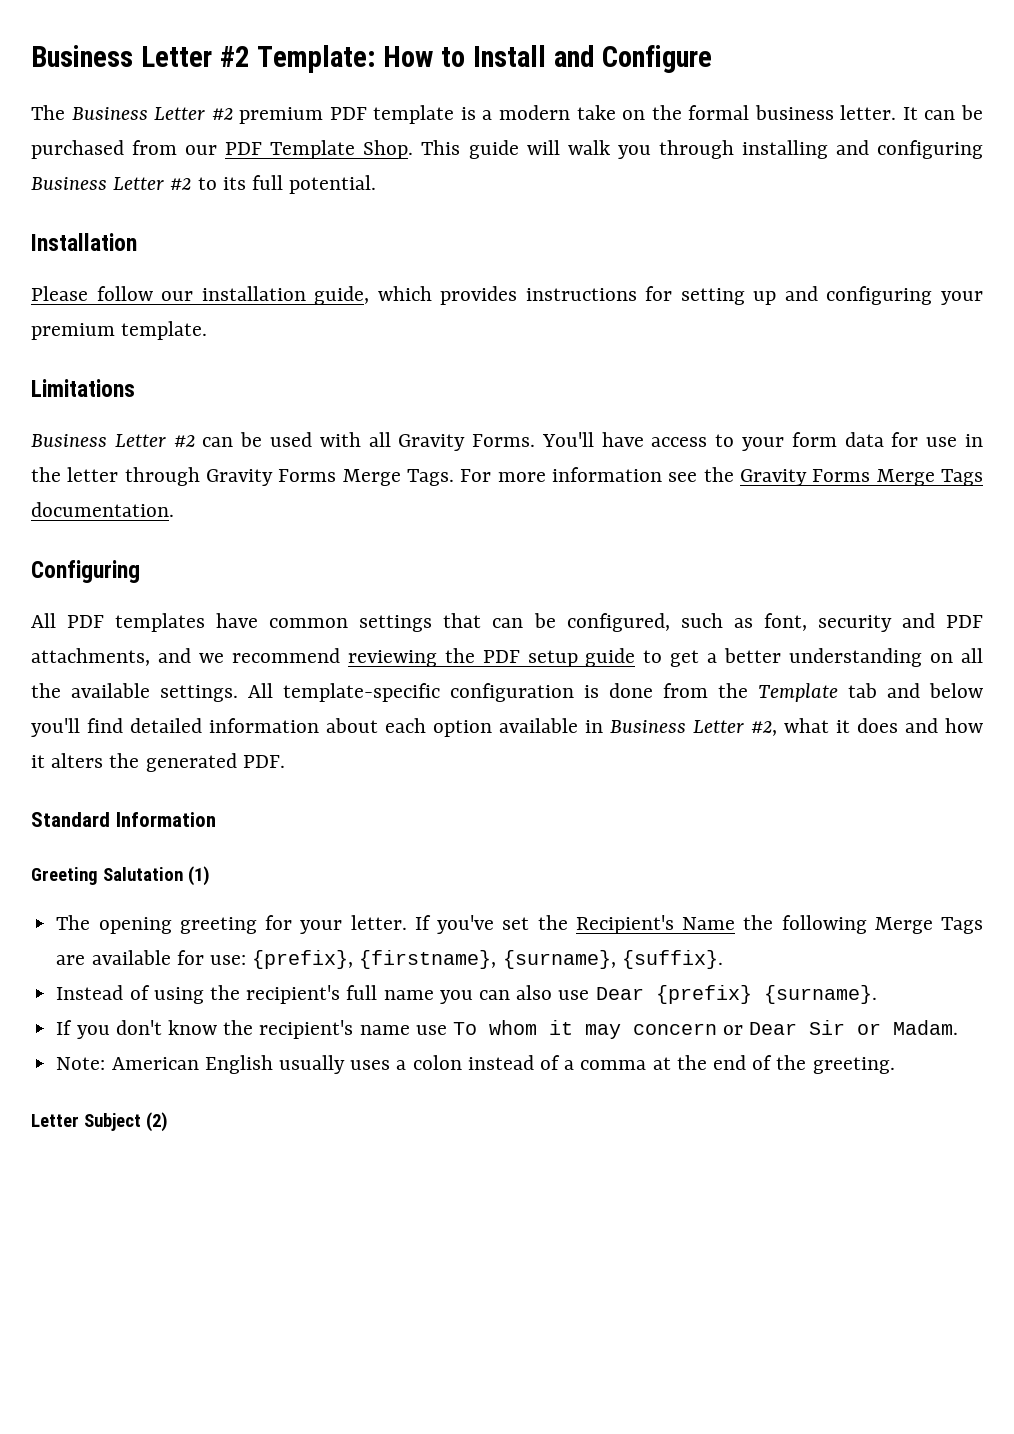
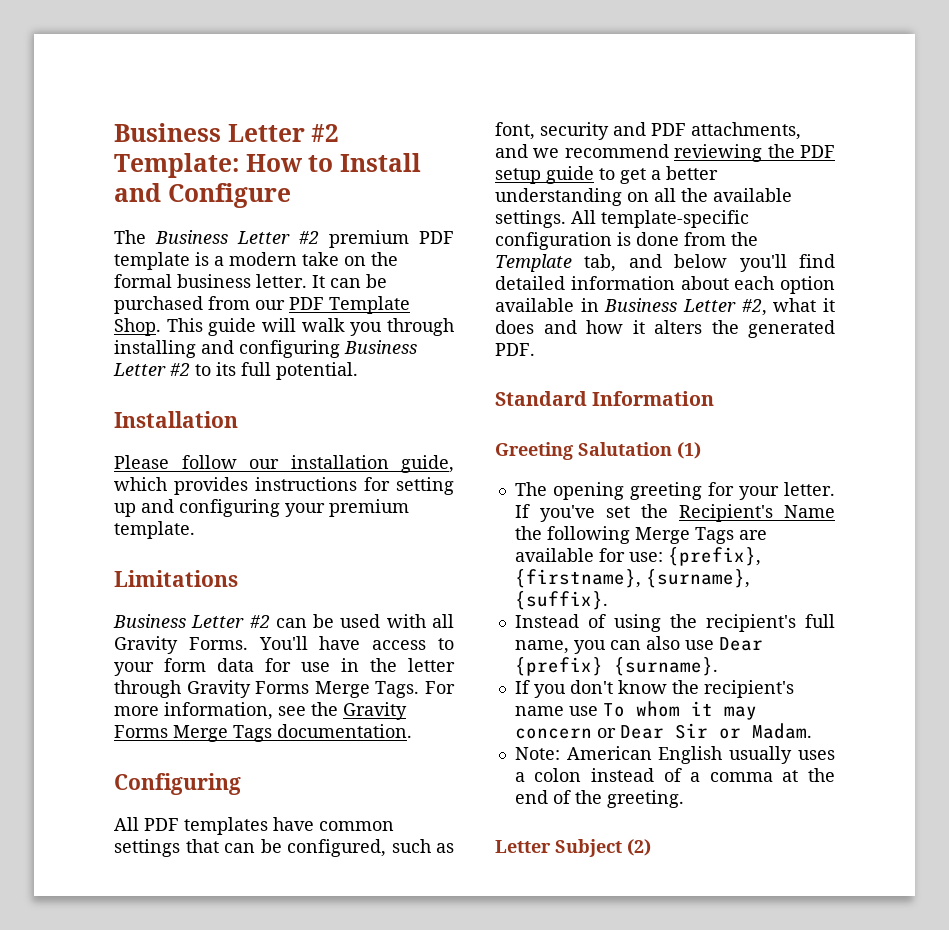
- For more information see the Gravity Forms Merge Tags documentation.
+ For more information, see the Gravity Forms Merge Tags documentation.
- All template-specific configuration is done from the Template tab and below you'll find detailed information about each option available in Business Letter #2, what it does and how it alters the generated PDF.
+ All template-specific configuration is done from the Template tab, and below you'll find detailed information about each option available in Business Letter #2, what it does and how it alters the generated PDF.
- Instead of using the recipient's full name you can also use Dear {prefix} {surname}.
+ Instead of using the recipient's full name, you can also use Dear {prefix} {surname}.

